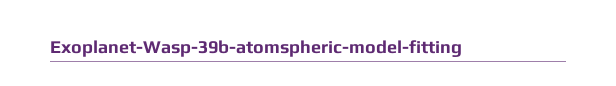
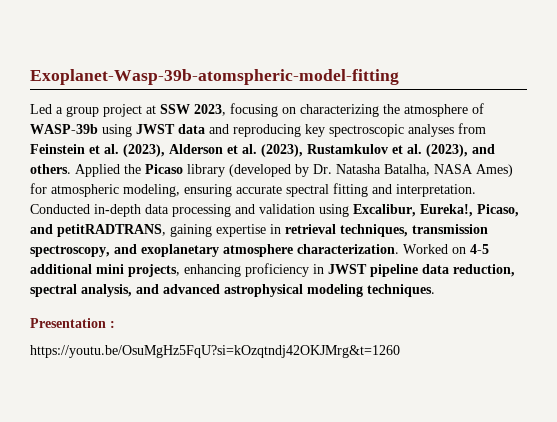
+ Led a group project at SSW 2023, focusing on characterizing the atmosphere of WASP-39b using JWST data and reproducing key spectroscopic analyses from Feinstein et al. (2023), Alderson et al. (2023), Rustamkulov et al. (2023), and others. Applied the Picaso library (developed by Dr. Natasha Batalha, NASA Ames) for atmospheric modeling, ensuring accurate spectral fitting and interpretation. Conducted in-depth data processing and validation using Excalibur, Eureka!, Picaso, and petitRADTRANS, gaining expertise in retrieval techniques, transmission spectroscopy, and exoplanetary atmosphere characterization. Worked on 4-5 additional mini projects, enhancing proficiency in JWST pipeline data reduction, spectral analysis, and advanced astrophysical modeling techniques.
+ Presentation :
+ https://youtu.be/OsuMgHz5FqU?si=kOzqtndj42OKJMrg&t=1260

